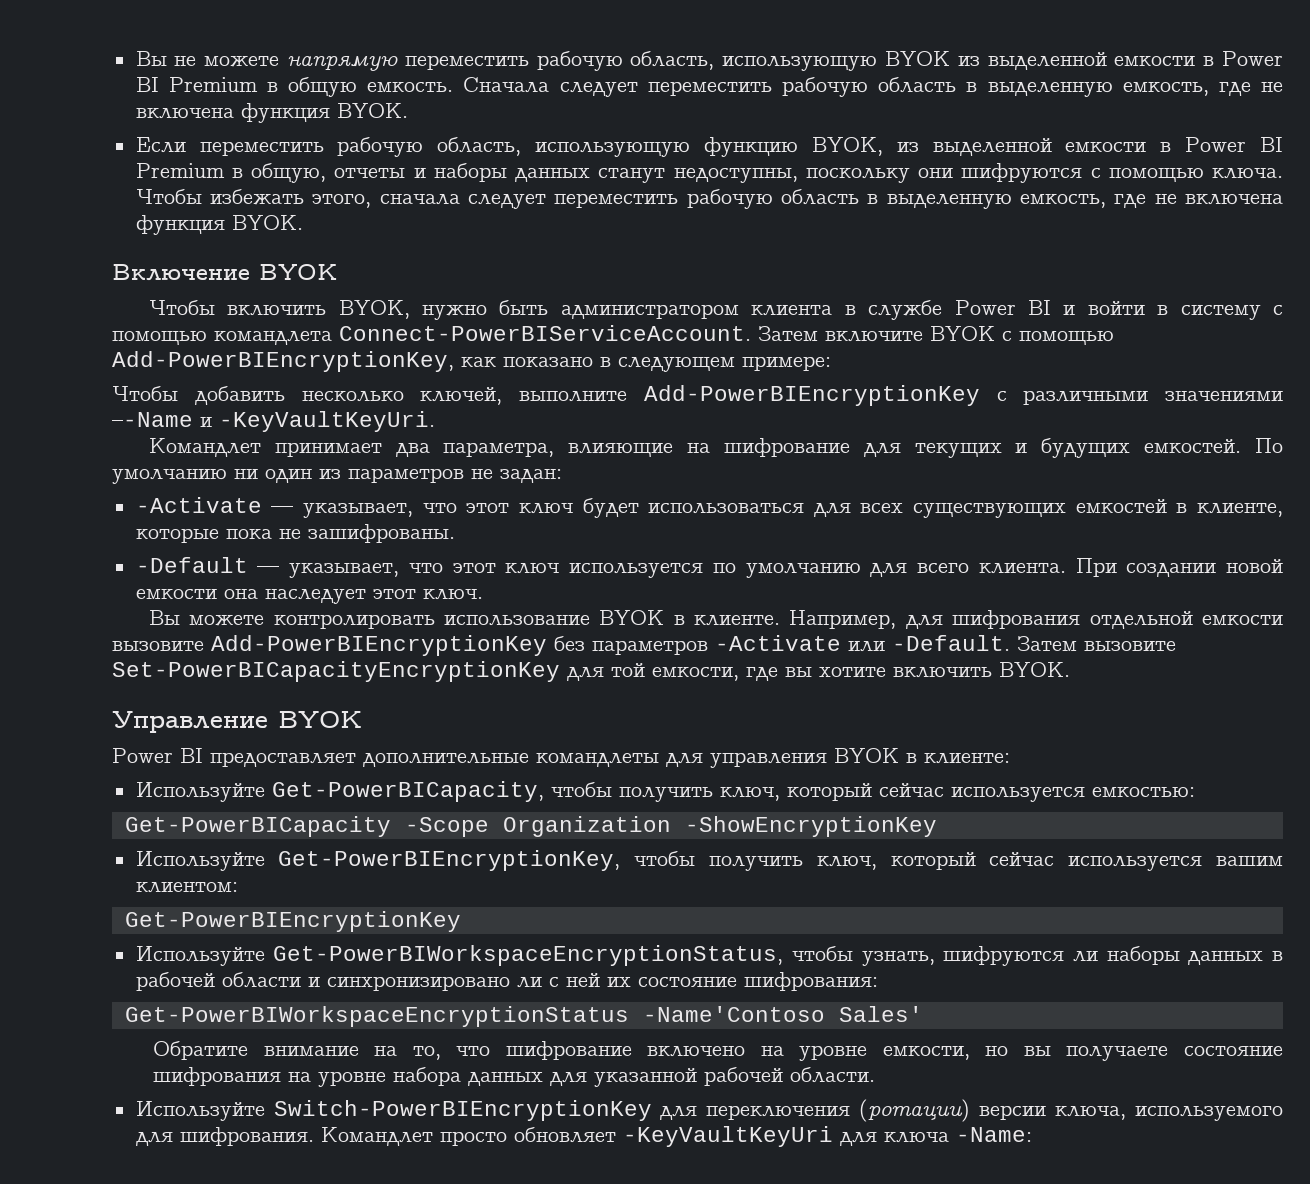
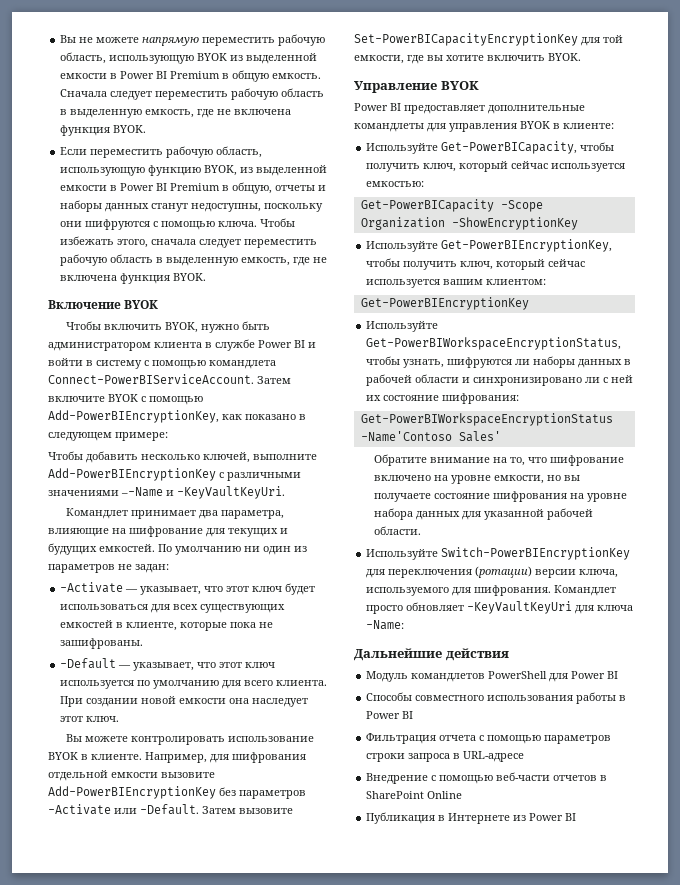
+ Дальнейшие действия
+ Модуль командлетов PowerShell для Power BI
+ Способы совместного использования работы в Power BI
+ Фильтрация отчета с помощью параметров строки запроса в URL-адресе
+ Внедрение с помощью веб-части отчетов в SharePoint Online
+ Публикация в Интернете из Power BI

